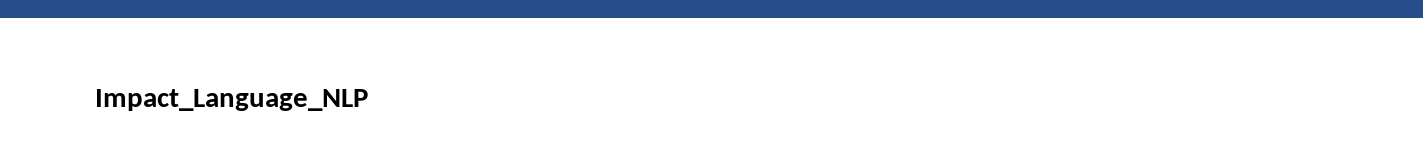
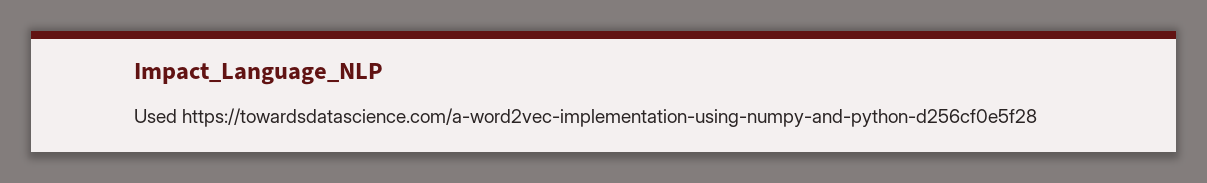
+ Used https://towardsdatascience.com/a-word2vec-implementation-using-numpy-and-python-d256cf0e5f28

